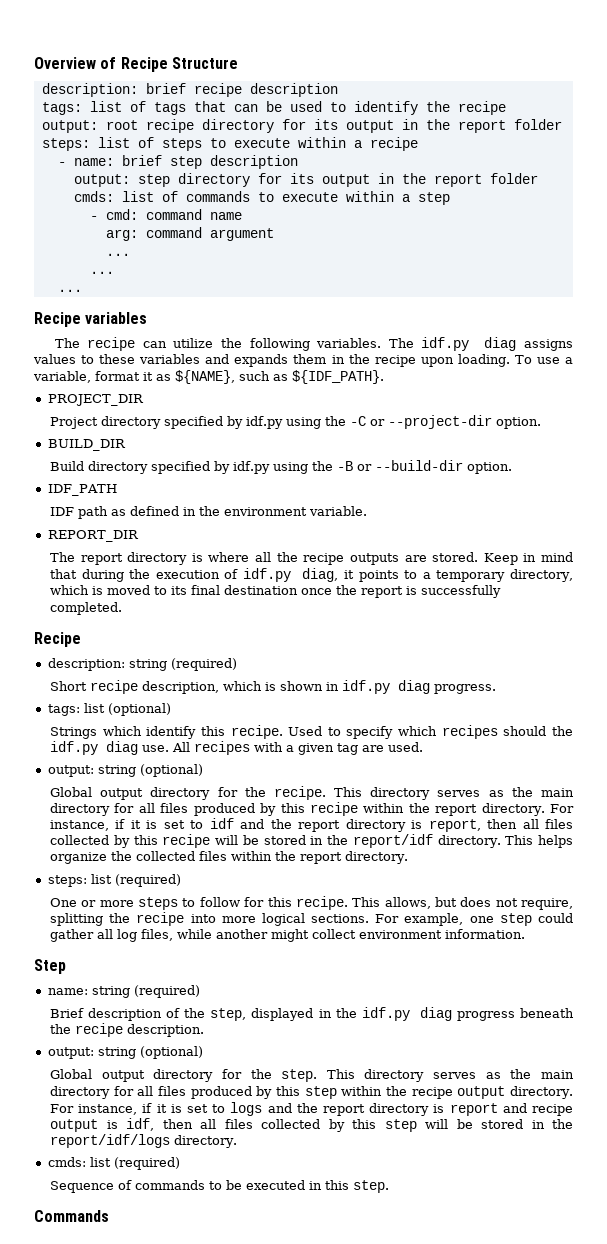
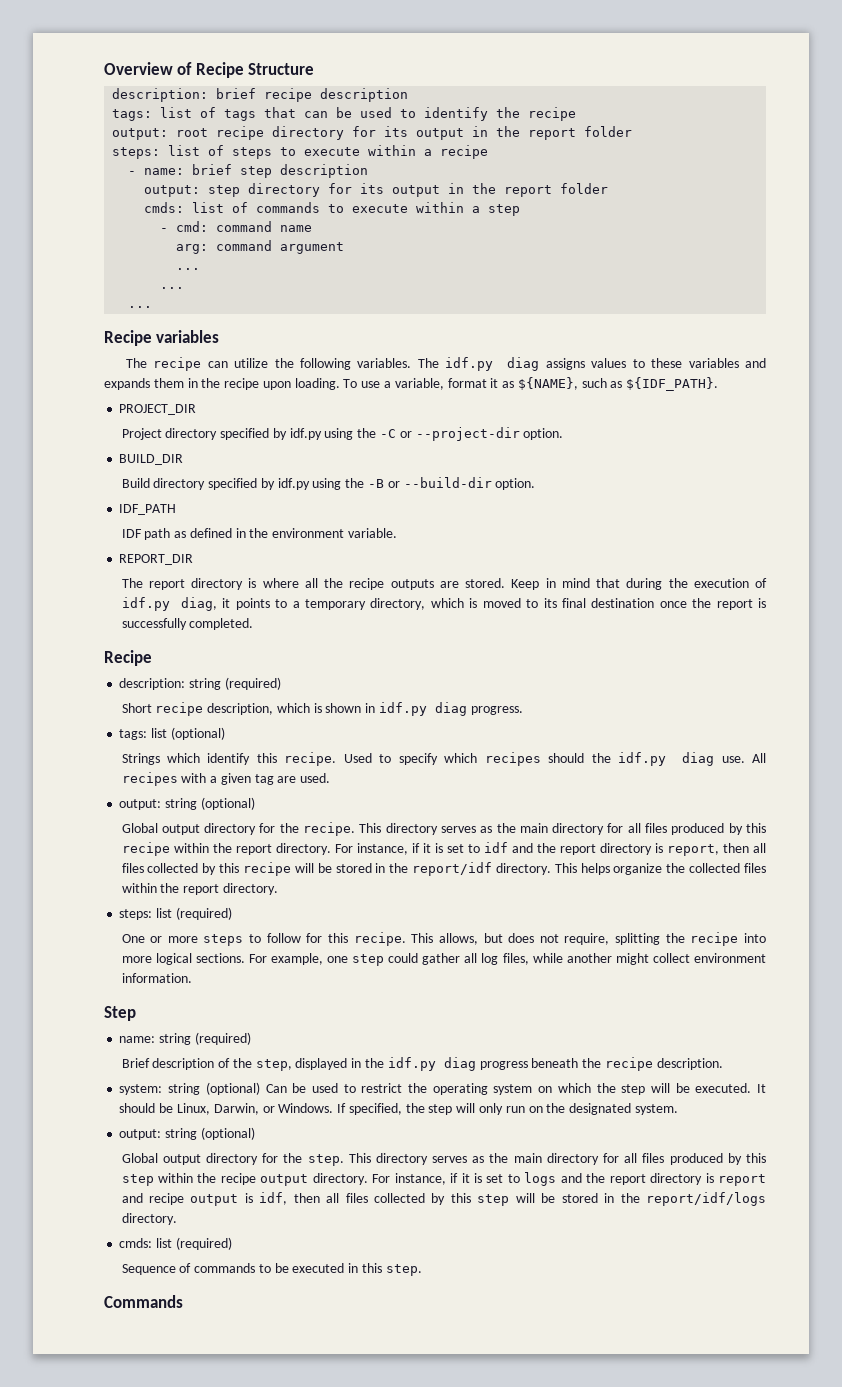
+ system: string (optional) Can be used to restrict the operating system on which the step will be executed. It should be Linux, Darwin, or Windows. If specified, the step will only run on the designated system.

